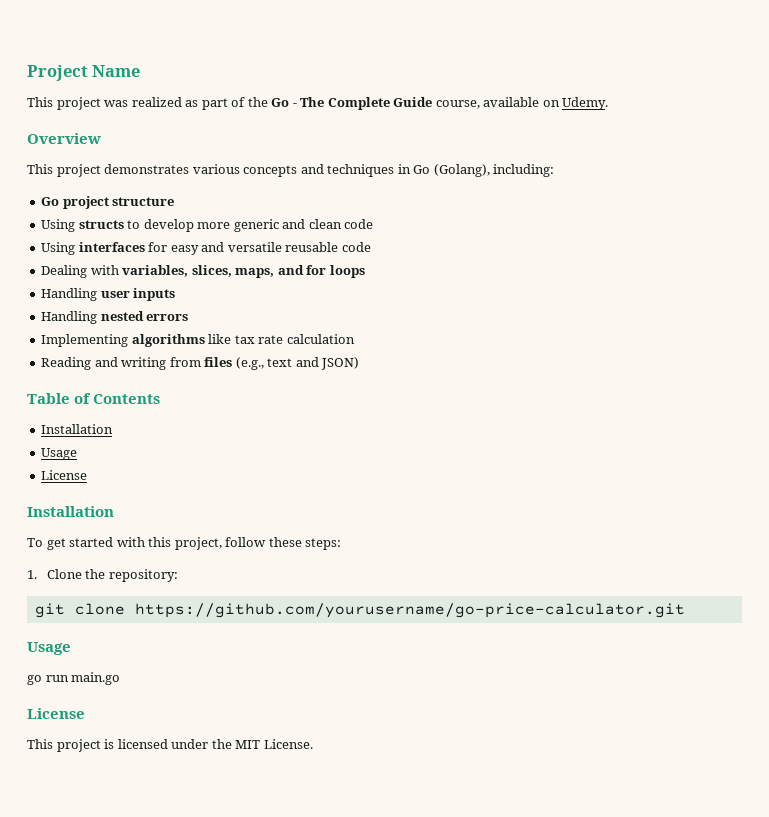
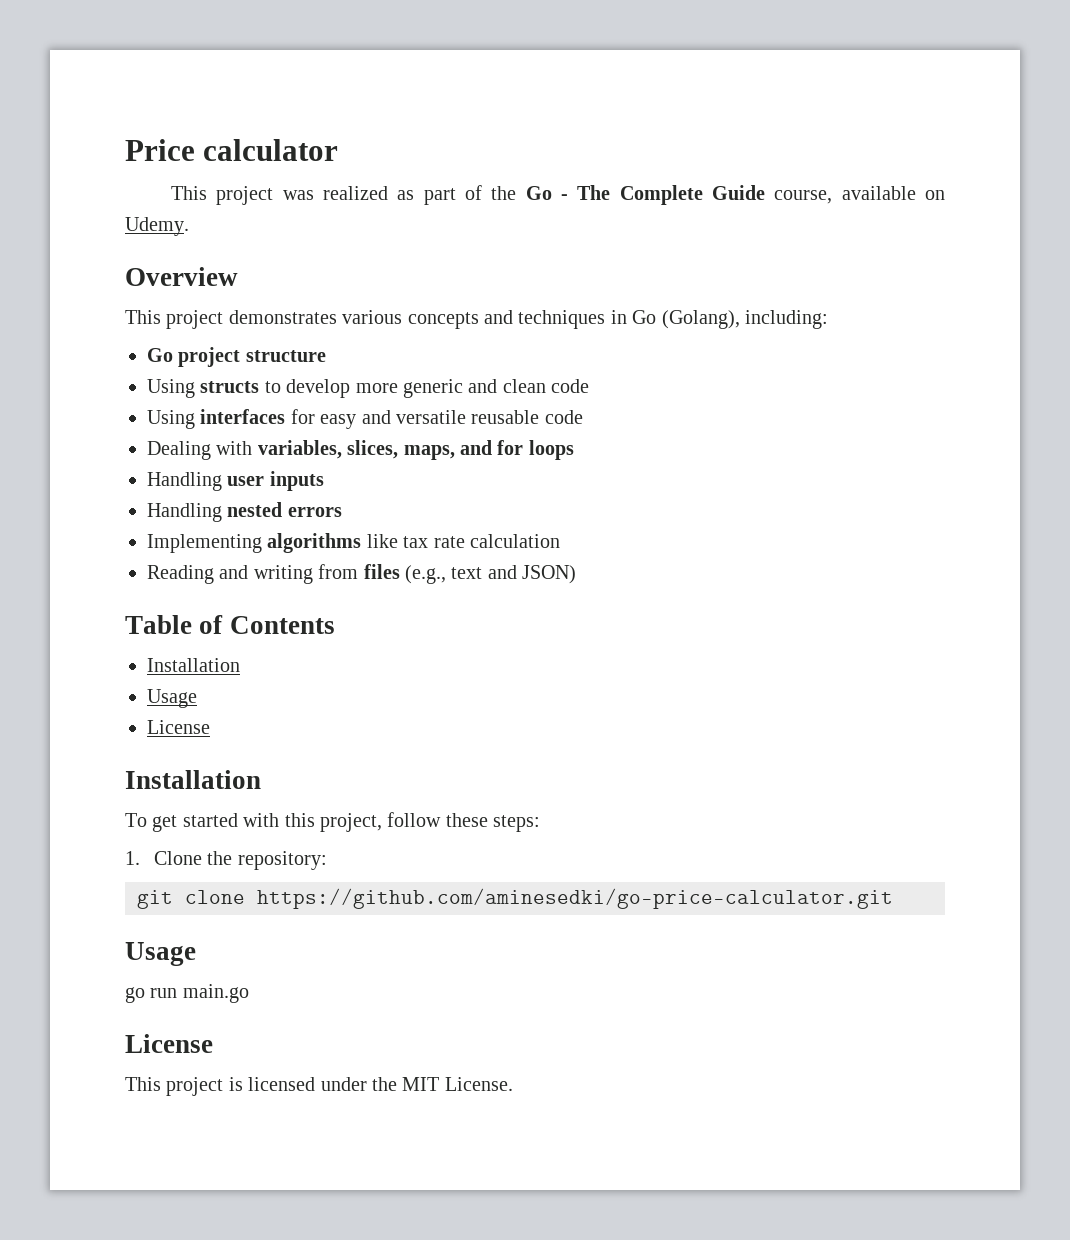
- Project Name
+ Price calculator
- git clone https://github.com/yourusername/go-price-calculator.git
+ git clone https://github.com/aminesedki/go-price-calculator.git

